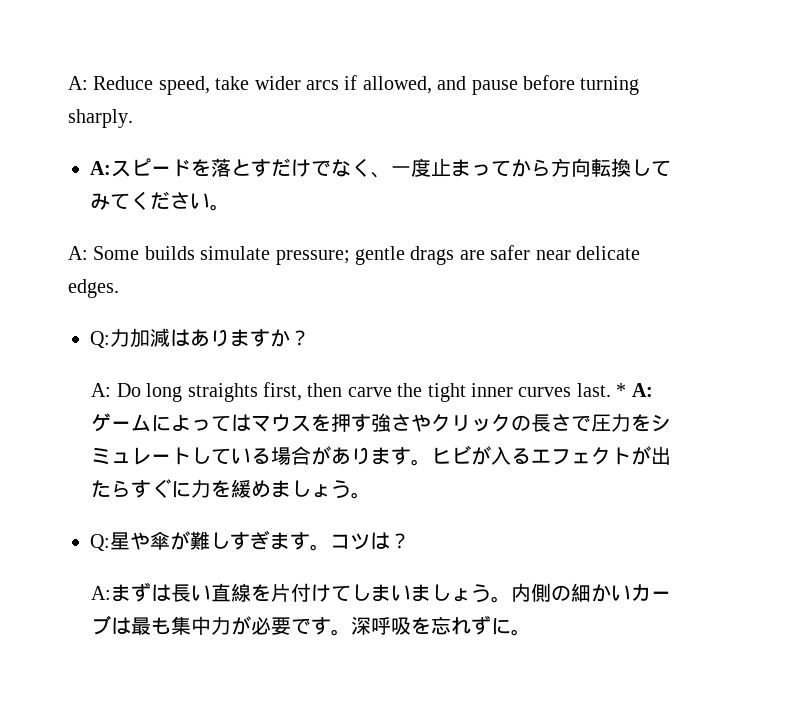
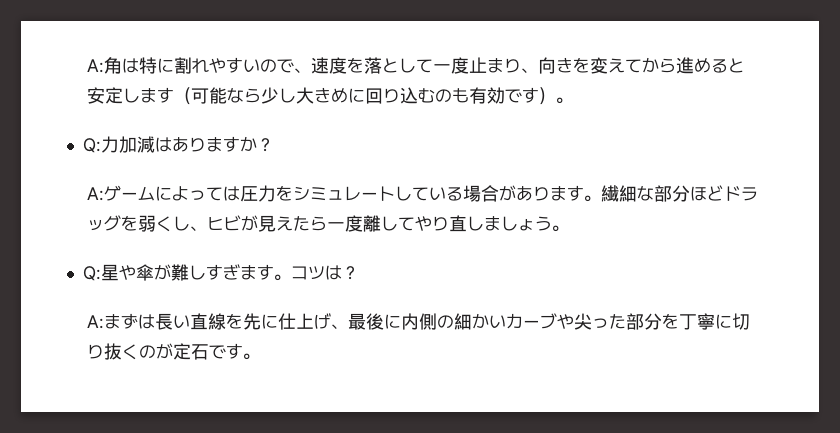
- A: Reduce speed, take wider arcs if allowed, and pause before turning sharply.
- A:スピードを落とすだけでなく、一度止まってから方向転換してみてください。
- A: Some builds simulate pressure; gentle drags are safer near delicate edges.
+ A:角は特に割れやすいので、速度を落として一度止まり、向きを変えてから進めると安定します（可能なら少し大きめに回り込むのも有効です）。
- A: Do long straights first, then carve the tight inner curves last. * A:ゲームによってはマウスを押す強さやクリックの長さで圧力をシミュレートしている場合があります。
+ A:ゲームによっては圧力をシミュレートしている場合があります。
- ヒビが入るエフェクトが出たらすぐに力を緩めましょう。
+ 繊細な部分ほどドラッグを弱くし、ヒビが見えたら一度離してやり直しましょう。
- A:まずは長い直線を片付けてしまいましょう。内側の細かいカーブは最も集中力が必要です。深呼吸を忘れずに。
+ A:まずは長い直線を先に仕上げ、最後に内側の細かいカーブや尖った部分を丁寧に切り抜くのが定石です。

